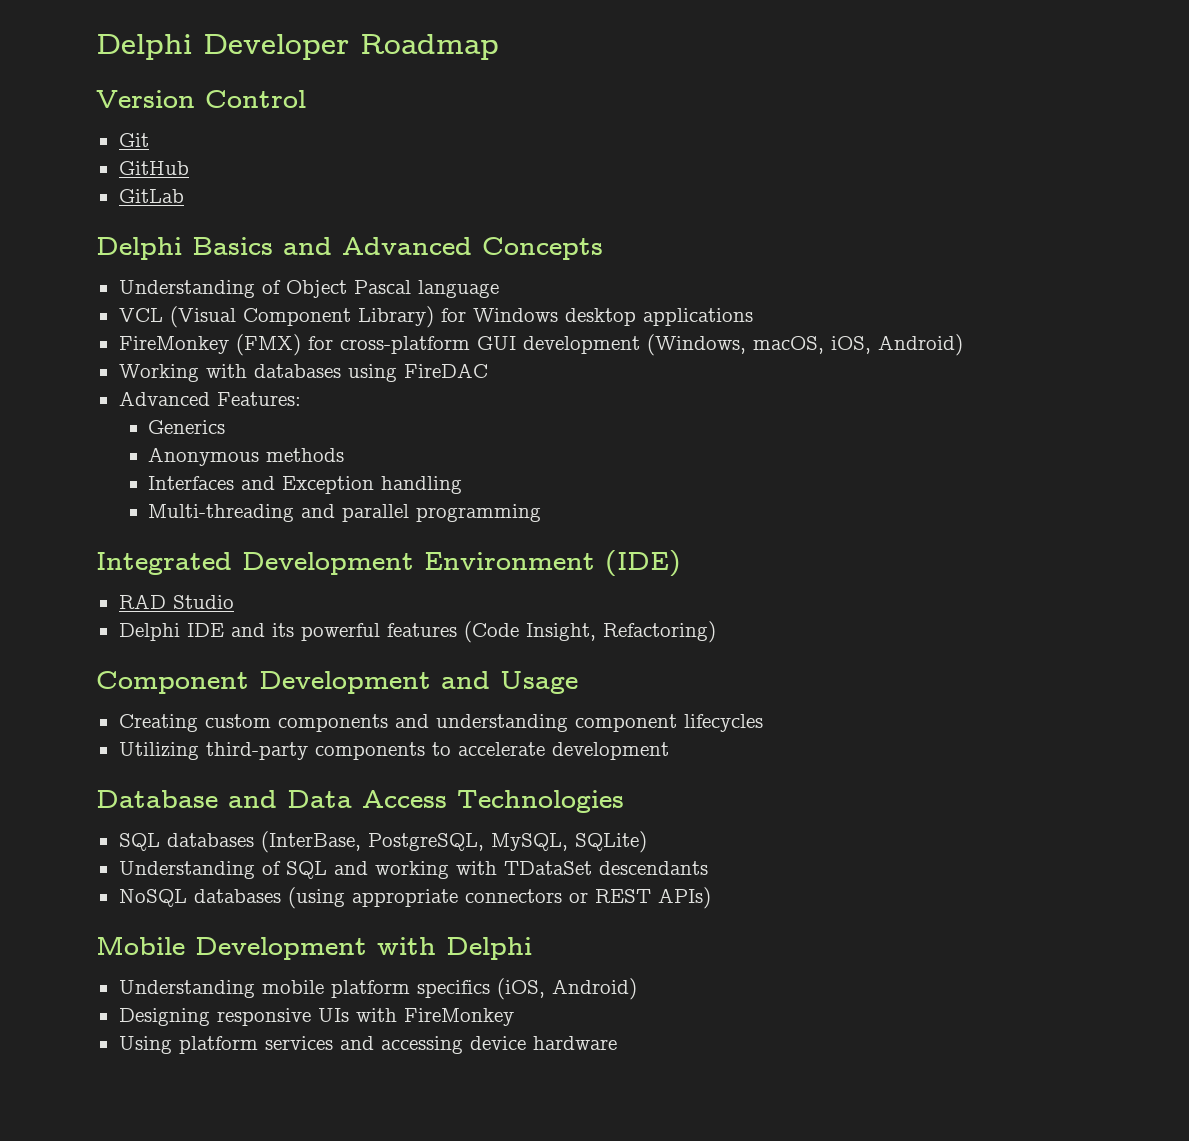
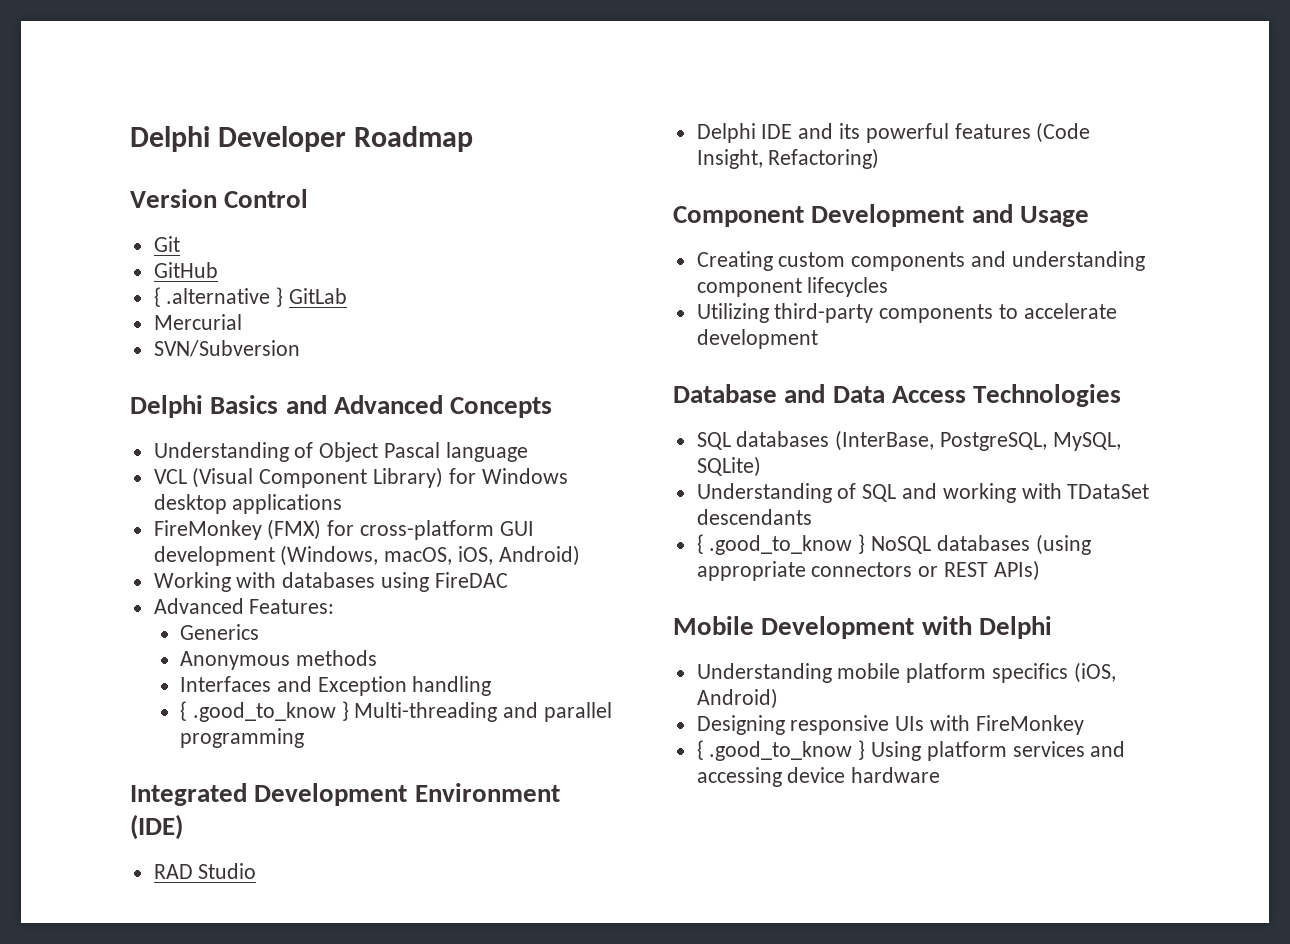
- GitLab
+ { .alternative } GitLab
+ Mercurial
+ SVN/Subversion
- Multi-threading and parallel programming
+ { .good_to_know } Multi-threading and parallel programming
- NoSQL databases (using appropriate connectors or REST APIs)
+ { .good_to_know } NoSQL databases (using appropriate connectors or REST APIs)
- Using platform services and accessing device hardware
+ { .good_to_know } Using platform services and accessing device hardware

